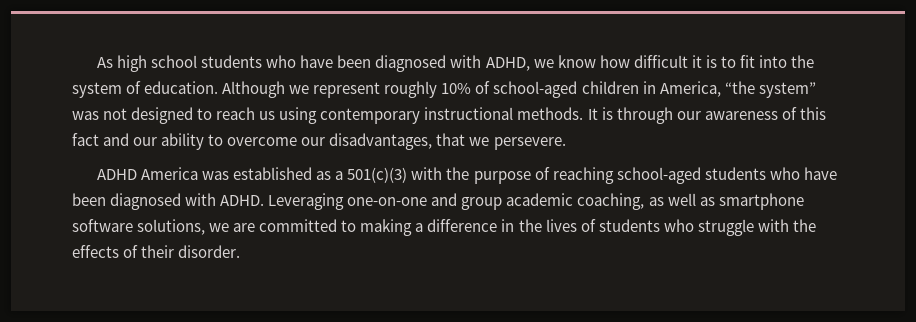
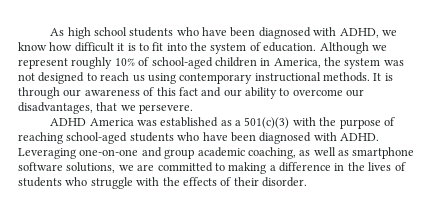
- Although we represent roughly 10% of school-aged children in America, “the system” was not designed to reach us using contemporary instructional methods.
+ Although we represent roughly 10% of school-aged children in America, the system was not designed to reach us using contemporary instructional methods.

